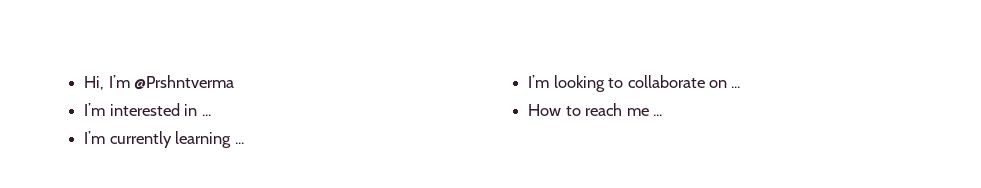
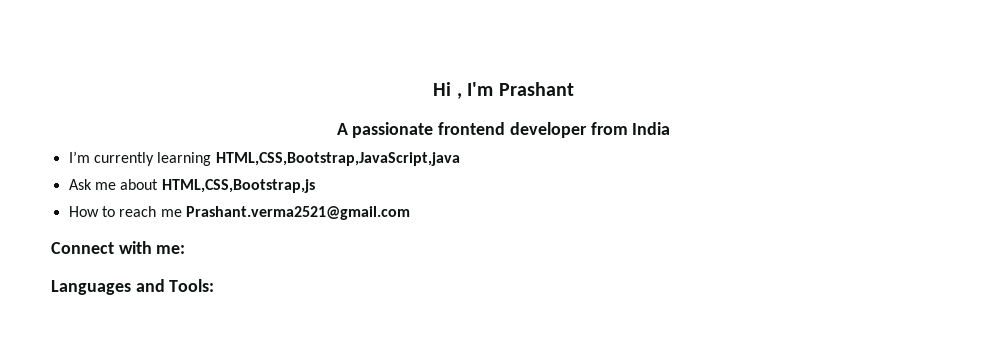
- Hi, I’m @Prshntverma
- I’m interested in ...
- I’m currently learning ...
- I’m looking to collaborate on ...
- How to reach me ...
+ Hi , I'm Prashant
+ A passionate frontend developer from India
+ I’m currently learning HTML,CSS,Bootstrap,JavaScript,java
+ Ask me about HTML,CSS,Bootstrap,js
+ How to reach me Prashant.verma2521@gmail.com
+ Connect with me:
+ Languages and Tools:

